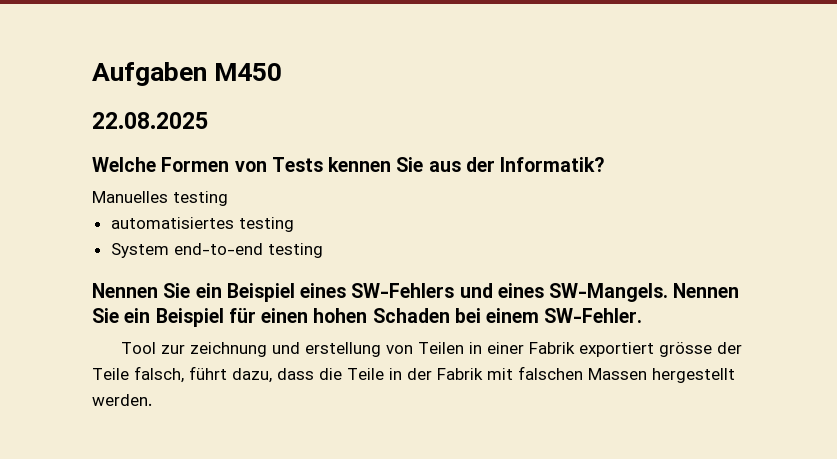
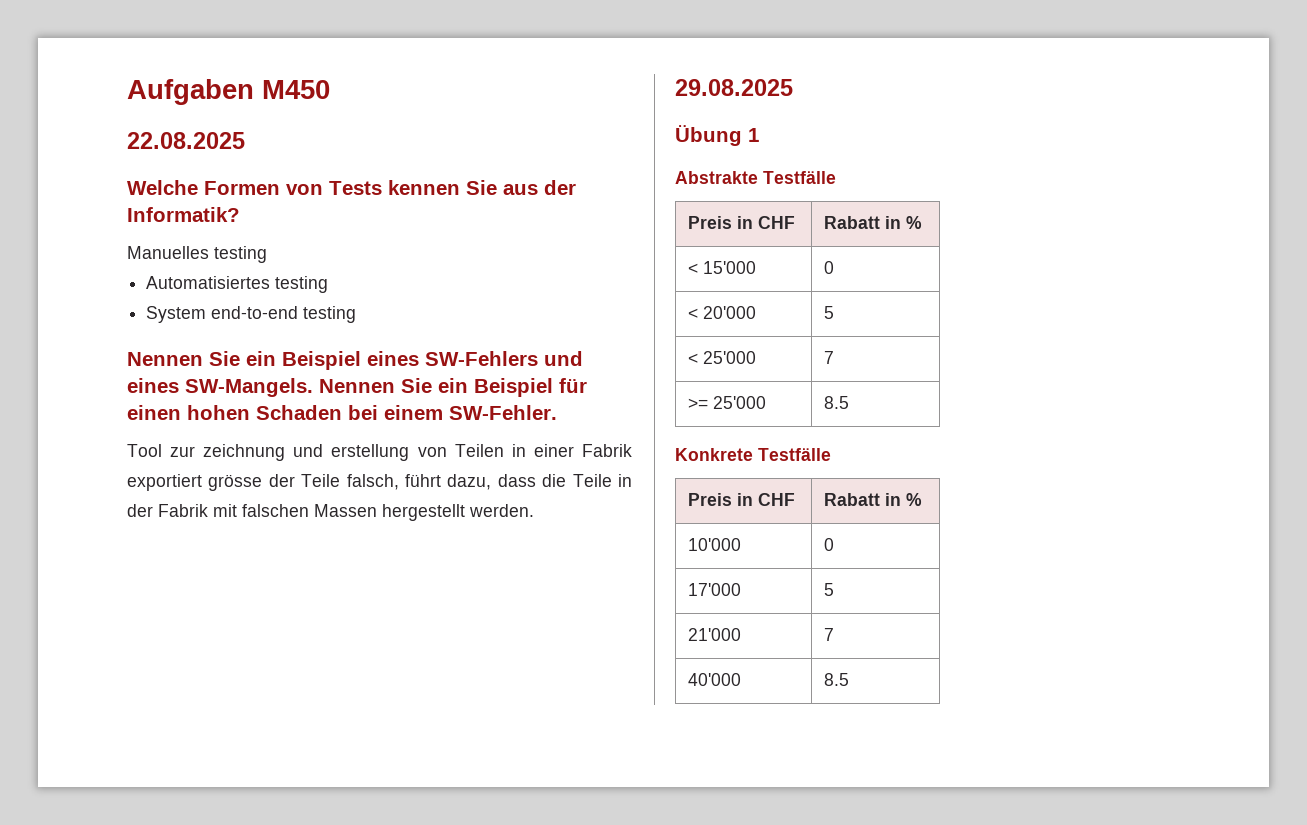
- automatisiertes testing
+ Automatisiertes testing
+ 29.08.2025
+ Übung 1
+ Abstrakte Testfälle
+ Preis in CHF | Rabatt in %
+ < 15'000 | 0
+ < 20'000 | 5
+ < 25'000 | 7
+ >= 25'000 | 8.5
+ Konkrete Testfälle
+ Preis in CHF | Rabatt in %
+ 10'000 | 0
+ 17'000 | 5
+ 21'000 | 7
+ 40'000 | 8.5

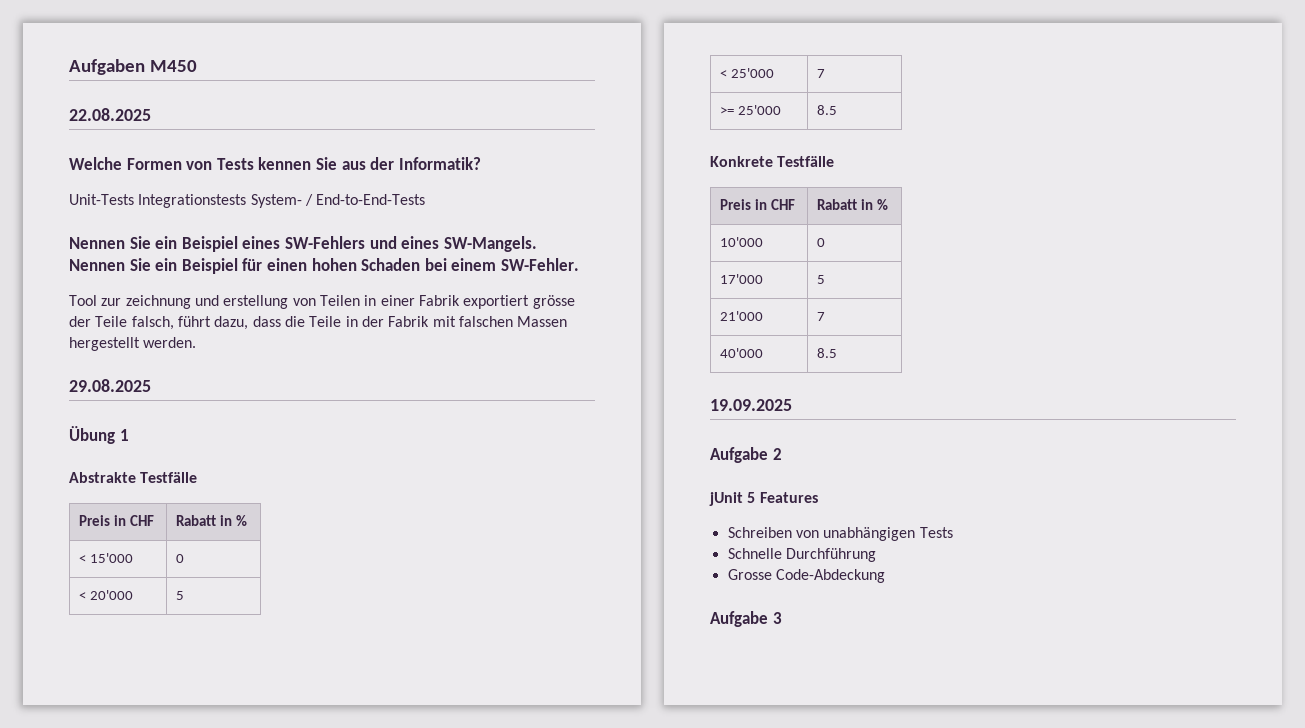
- Manuelles testing
- Automatisiertes testing
- System end-to-end testing
+ Unit-Tests Integrationstests System- / End-to-End-Tests
+ 19.09.2025
+ Aufgabe 2
+ jUnit 5 Features
+ Schreiben von unabhängigen Tests
+ Schnelle Durchführung
+ Grosse Code-Abdeckung
+ Aufgabe 3

